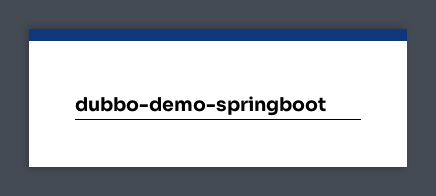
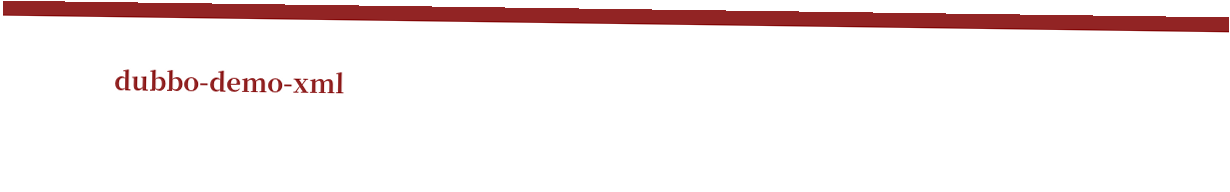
- dubbo-demo-springboot
+ dubbo-demo-xml

